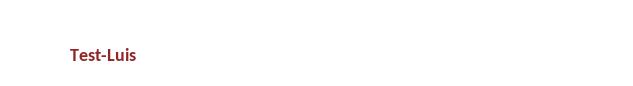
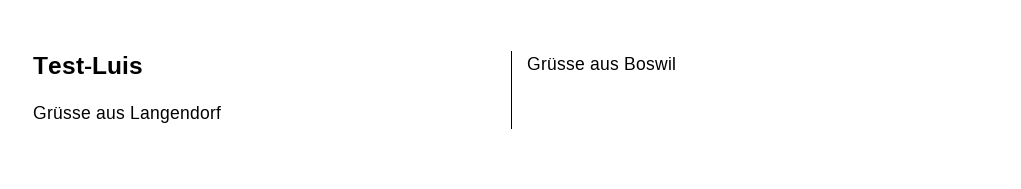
+ Grüsse aus Langendorf
+ Grüsse aus Boswil

